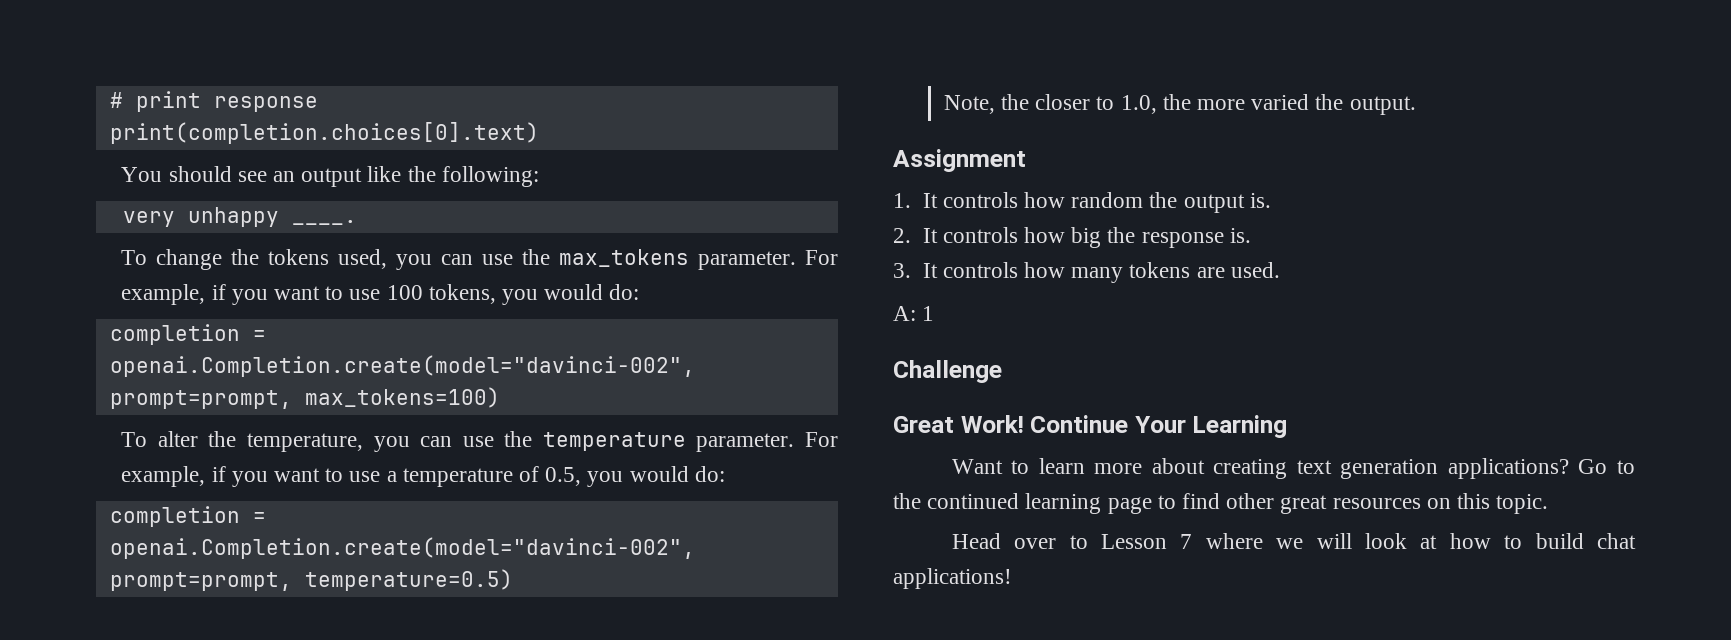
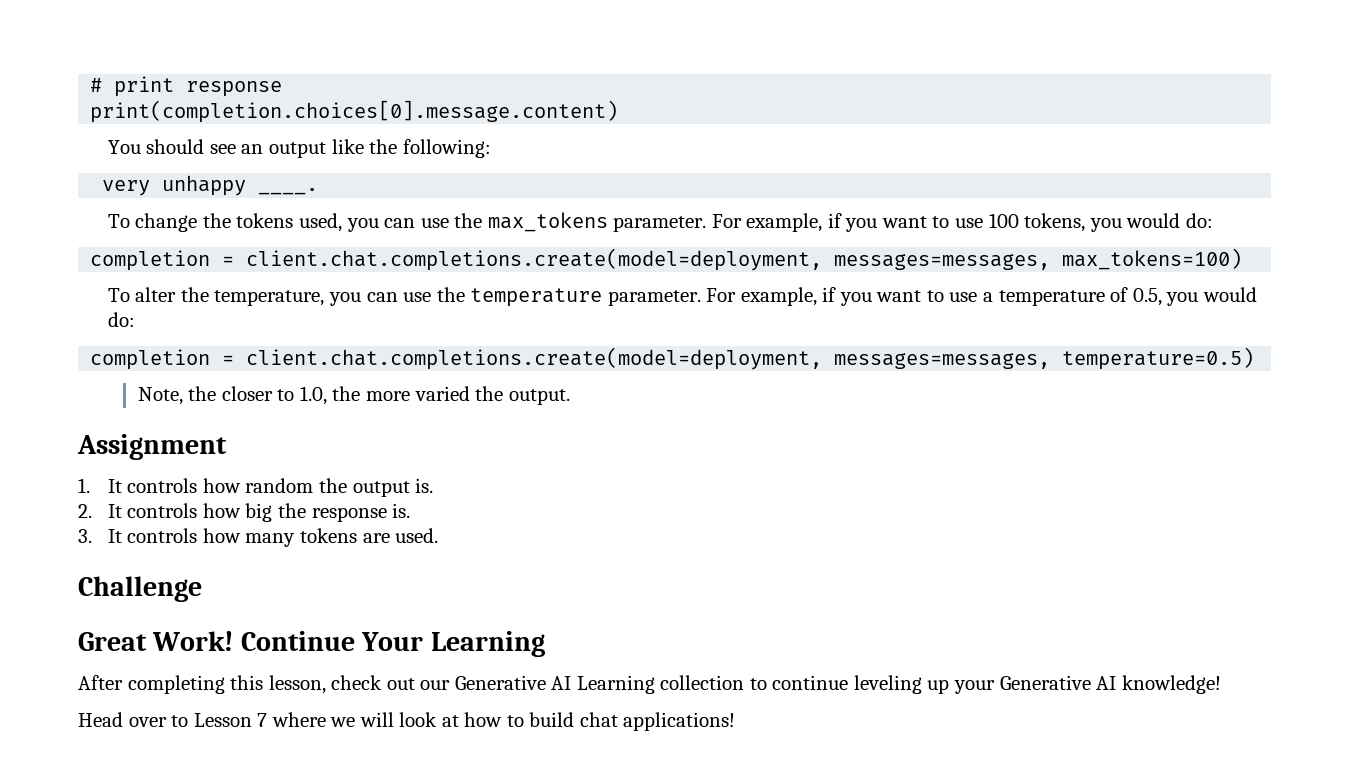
- print(completion.choices[0].text)
+ print(completion.choices[0].message.content)
- completion = openai.Completion.create(model="davinci-002", prompt=prompt, max_tokens=100)
+ completion = client.chat.completions.create(model=deployment, messages=messages, max_tokens=100)
- completion = openai.Completion.create(model="davinci-002", prompt=prompt, temperature=0.5)
+ completion = client.chat.completions.create(model=deployment, messages=messages, temperature=0.5)
- A: 1
- Want to learn more about creating text generation applications? Go to the continued learning page to find other great resources on this topic.
+ After completing this lesson, check out our Generative AI Learning collection to continue leveling up your Generative AI knowledge!

